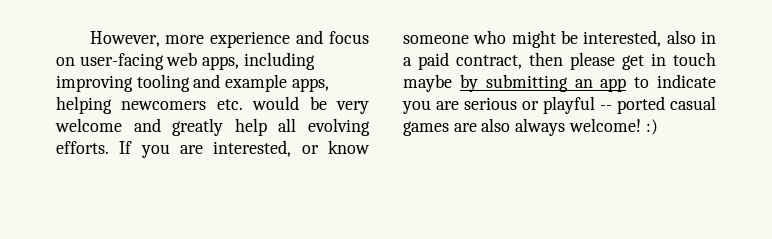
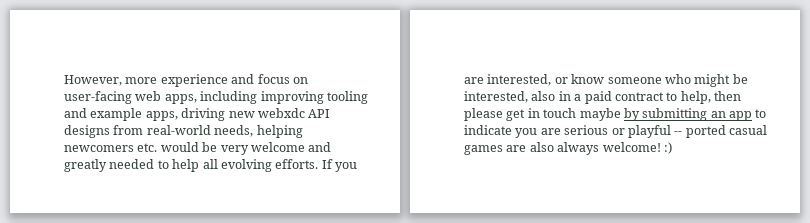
- However, more experience and focus on user-facing web apps, including improving tooling and example apps, helping newcomers etc. would be very welcome and greatly help all evolving efforts.
+ However, more experience and focus on user-facing web apps, including improving tooling and example apps, driving new webxdc API designs from real-world needs, helping newcomers etc. would be very welcome and greatly needed to help all evolving efforts.
- If you are interested, or know someone who might be interested, also in a paid contract, then please get in touch maybe by submitting an app to indicate you are serious or playful -- ported casual games are also always welcome! :)
+ If you are interested, or know someone who might be interested, also in a paid contract to help, then please get in touch maybe by submitting an app to indicate you are serious or playful -- ported casual games are also always welcome! :)

